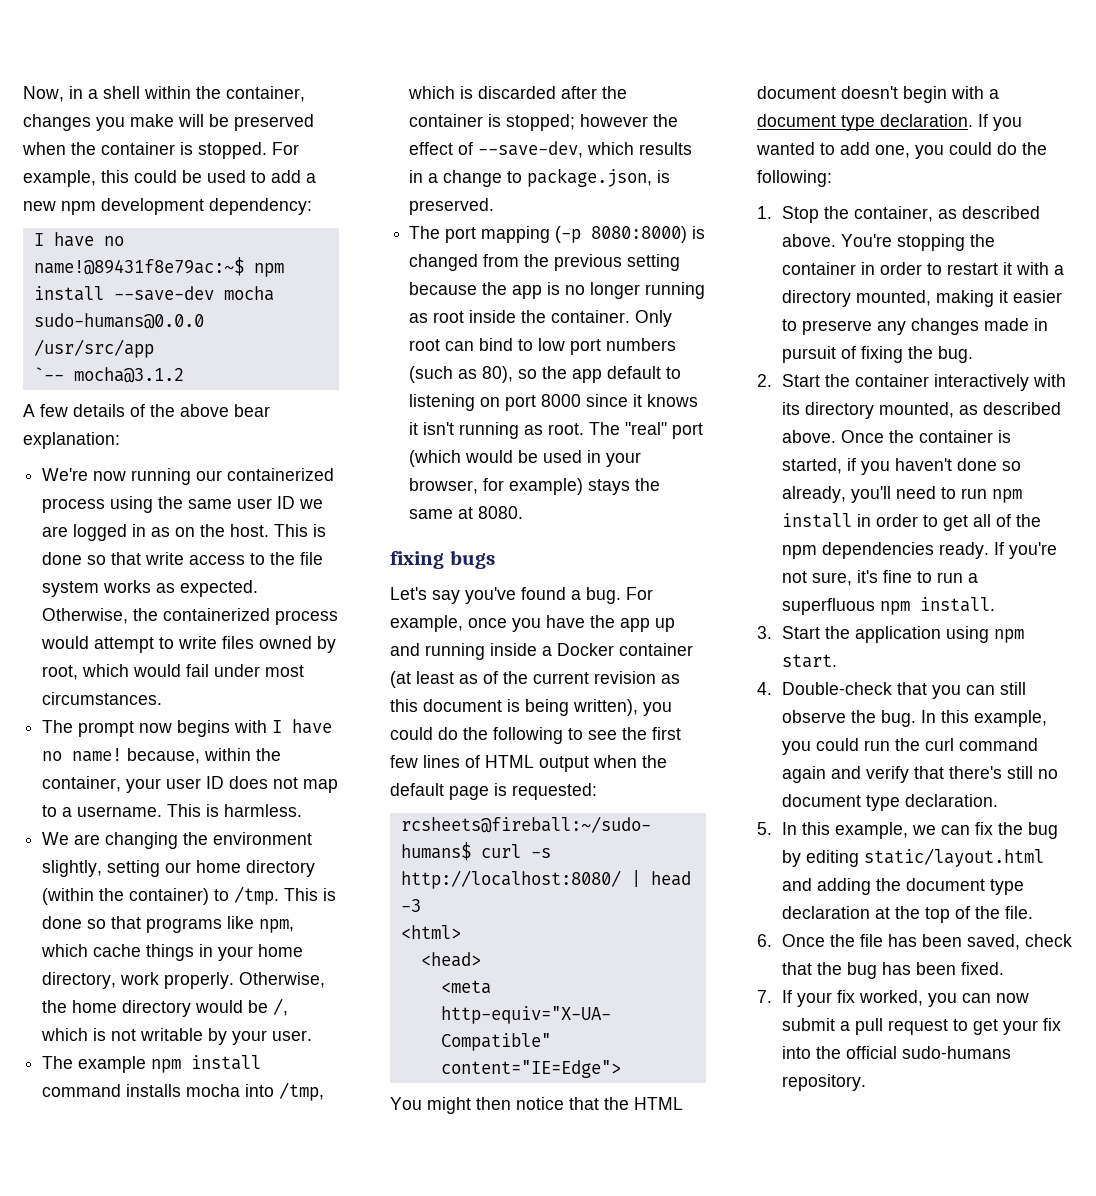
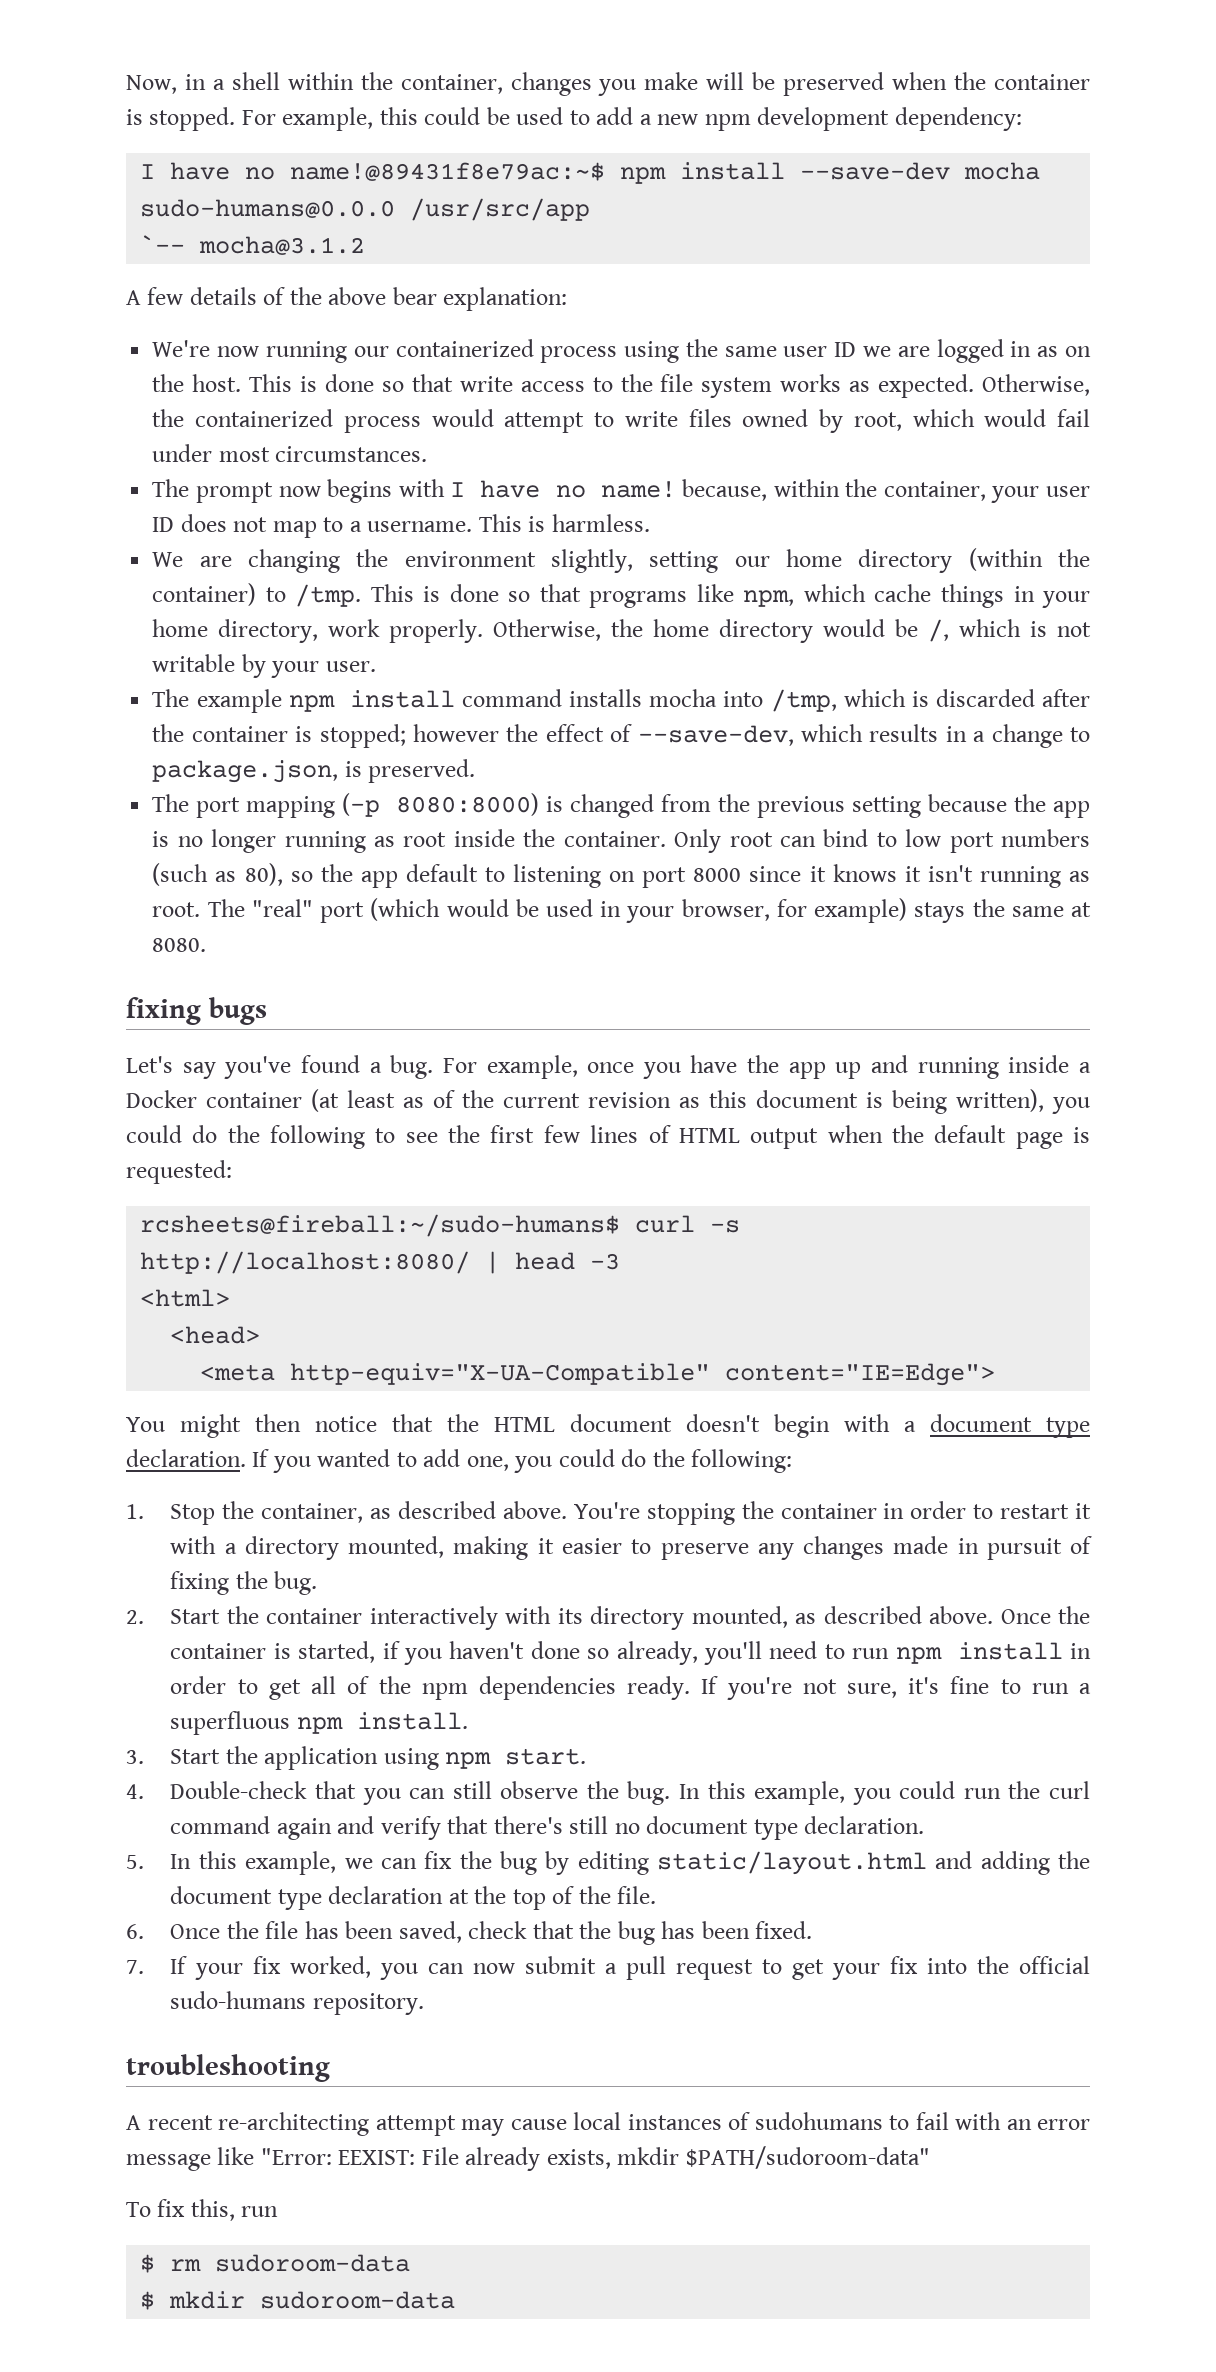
+ troubleshooting
+ A recent re-architecting attempt may cause local instances of sudohumans to fail with an error message like "Error: EEXIST: File already exists, mkdir $PATH/sudoroom-data"
+ To fix this, run
+ $ rm sudoroom-data
+ $ mkdir sudoroom-data

